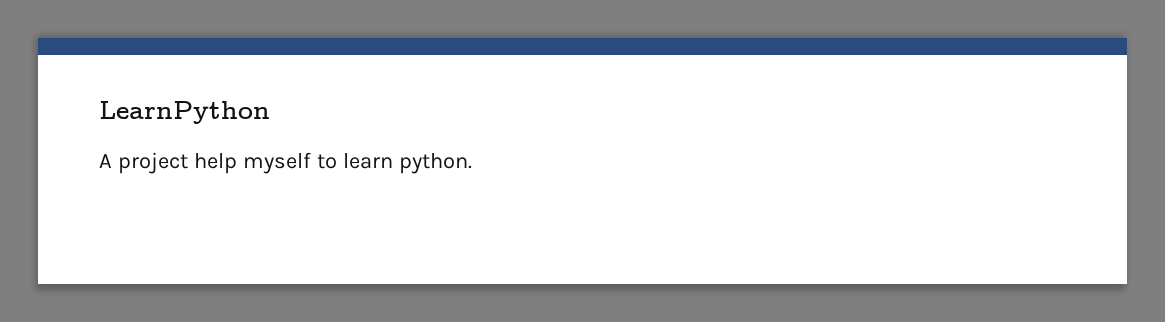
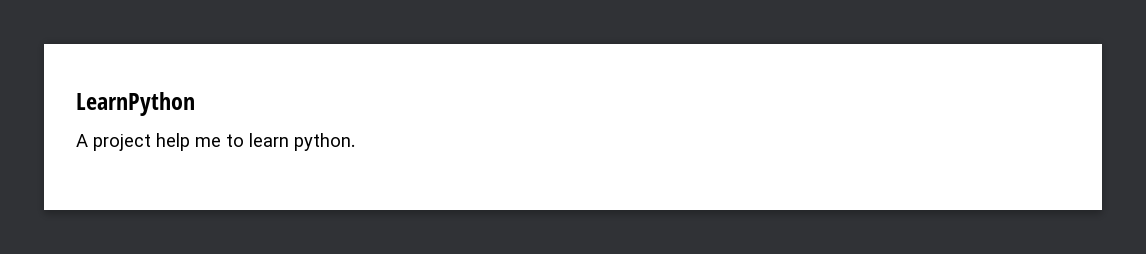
- A project help myself to learn python.
+ A project help me to learn python.

